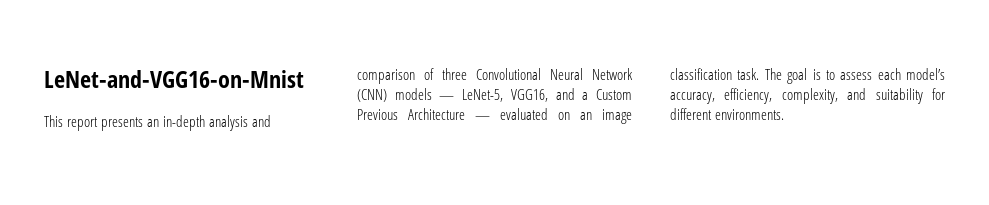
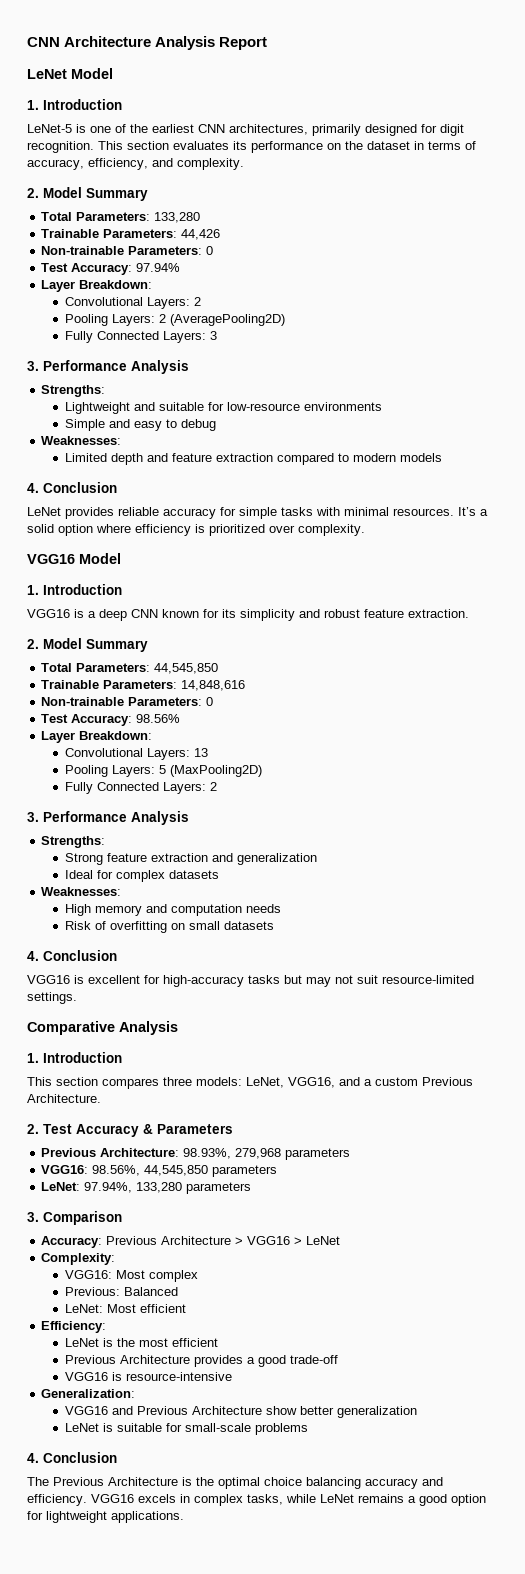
- LeNet-and-VGG16-on-Mnist
- This report presents an in-depth analysis and comparison of three Convolutional Neural Network (CNN) models — LeNet-5, VGG16, and a Custom Previous Architecture — evaluated on an image classification task. The goal is to assess each model’s accuracy, efficiency, complexity, and suitability for different environments.
+ CNN Architecture Analysis Report
+ LeNet Model
+ 1. Introduction
+ LeNet-5 is one of the earliest CNN architectures, primarily designed for digit recognition. This section evaluates its performance on the dataset in terms of accuracy, efficiency, and complexity.
+ 2. Model Summary
+ Total Parameters: 133,280
+ Trainable Parameters: 44,426
+ Non-trainable Parameters: 0
+ Test Accuracy: 97.94%
+ Layer Breakdown:
+ Convolutional Layers: 2
+ Pooling Layers: 2 (AveragePooling2D)
+ Fully Connected Layers: 3
+ 3. Performance Analysis
+ Strengths:
+ Lightweight and suitable for low-resource environments
+ Simple and easy to debug
+ Weaknesses:
+ Limited depth and feature extraction compared to modern models
+ 4. Conclusion
+ LeNet provides reliable accuracy for simple tasks with minimal resources. It’s a solid option where efficiency is prioritized over complexity.
+ VGG16 Model
+ 1. Introduction
+ VGG16 is a deep CNN known for its simplicity and robust feature extraction.
+ 2. Model Summary
+ Total Parameters: 44,545,850
+ Trainable Parameters: 14,848,616
+ Non-trainable Parameters: 0
+ Test Accuracy: 98.56%
+ Layer Breakdown:
+ Convolutional Layers: 13
+ Pooling Layers: 5 (MaxPooling2D)
+ Fully Connected Layers: 2
+ 3. Performance Analysis
+ Strengths:
+ Strong feature extraction and generalization
+ Ideal for complex datasets
+ Weaknesses:
+ High memory and computation needs
+ Risk of overfitting on small datasets
+ 4. Conclusion
+ VGG16 is excellent for high-accuracy tasks but may not suit resource-limited settings.
+ Comparative Analysis
+ 1. Introduction
+ This section compares three models: LeNet, VGG16, and a custom Previous Architecture.
+ 2. Test Accuracy & Parameters
+ Previous Architecture: 98.93%, 279,968 parameters
+ VGG16: 98.56%, 44,545,850 parameters
+ LeNet: 97.94%, 133,280 parameters
+ 3. Comparison
+ Accuracy: Previous Architecture > VGG16 > LeNet
+ Complexity:
+ VGG16: Most complex
+ Previous: Balanced
+ LeNet: Most efficient
+ Efficiency:
+ LeNet is the most efficient
+ Previous Architecture provides a good trade-off
+ VGG16 is resource-intensive
+ Generalization:
+ VGG16 and Previous Architecture show better generalization
+ LeNet is suitable for small-scale problems
+ 4. Conclusion
+ The Previous Architecture is the optimal choice balancing accuracy and efficiency. VGG16 excels in complex tasks, while LeNet remains a good option for lightweight applications.

